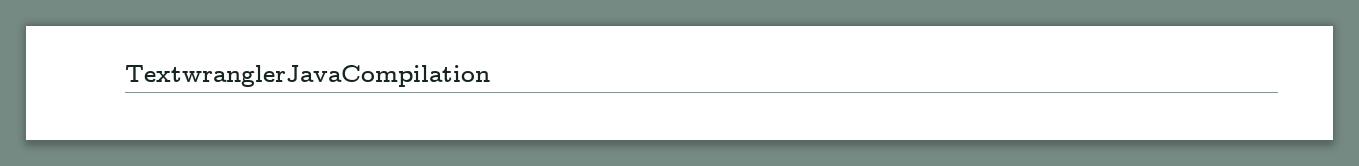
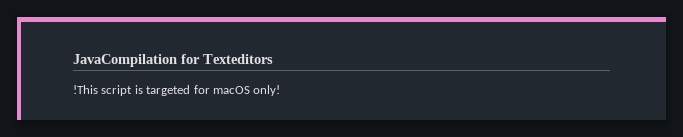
- TextwranglerJavaCompilation
+ JavaCompilation for Texteditors
+ !This script is targeted for macOS only!

